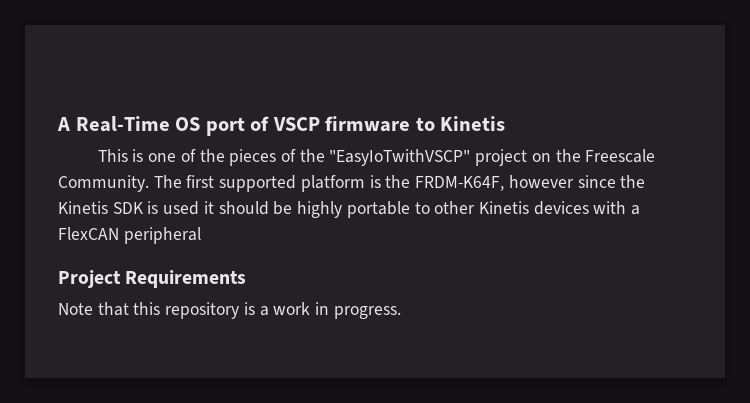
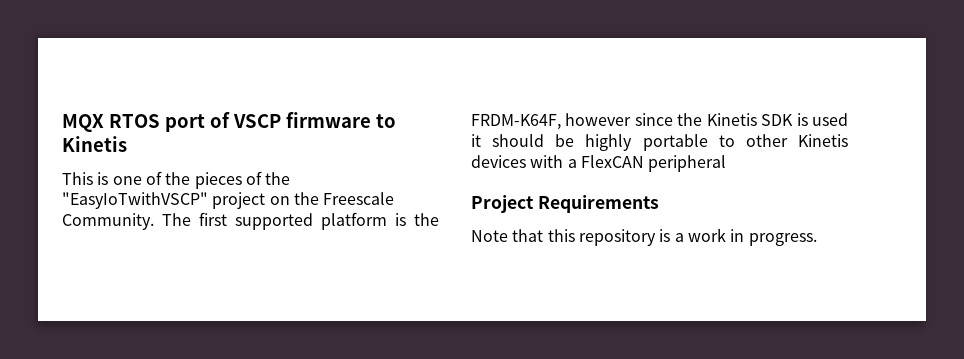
- A Real-Time OS port of VSCP firmware to Kinetis
+ MQX RTOS port of VSCP firmware to Kinetis

